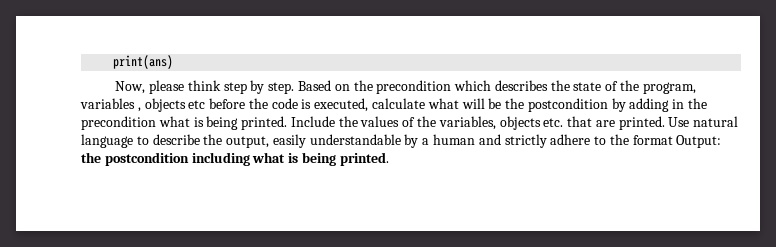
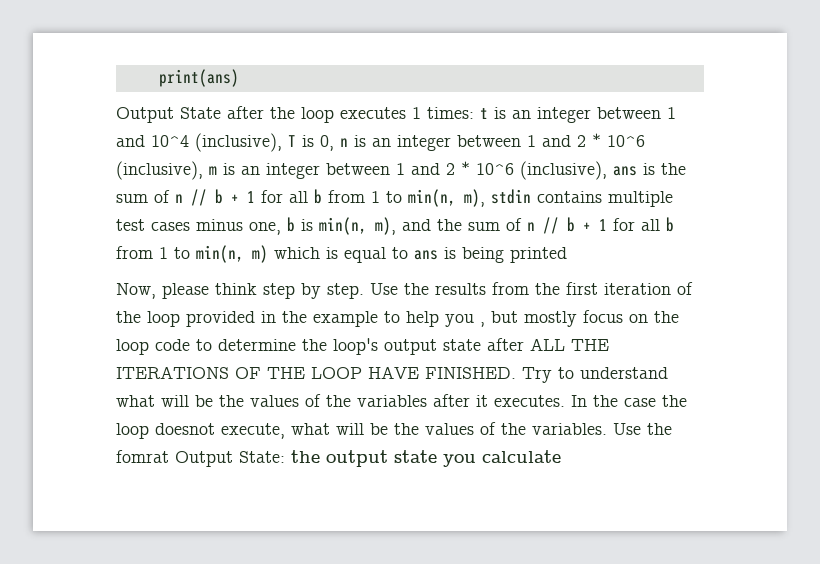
+ Output State after the loop executes 1 times: t is an integer between 1 and 10^4 (inclusive), T is 0, n is an integer between 1 and 2 * 10^6 (inclusive), m is an integer between 1 and 2 * 10^6 (inclusive), ans is the sum of n // b + 1 for all b from 1 to min(n, m), stdin contains multiple test cases minus one, b is min(n, m), and the sum of n // b + 1 for all b from 1 to min(n, m) which is equal to ans is being printed
- Based on the precondition which describes the state of the program, variables , objects etc before the code is executed, calculate what will be the postcondition by adding in the precondition what is being printed. Include the values of the variables, objects etc. that are printed. Use natural language to describe the output, easily understandable by a human and strictly adhere to the format Output: the postcondition including what is being printed.
+ Use the results from the first iteration of the loop provided in the example to help you , but mostly focus on the loop code to determine the loop's output state after ALL THE ITERATIONS OF THE LOOP HAVE FINISHED. Try to understand what will be the values of the variables after it executes. In the case the loop doesnot execute, what will be the values of the variables. Use the fomrat Output State: the output state you calculate

